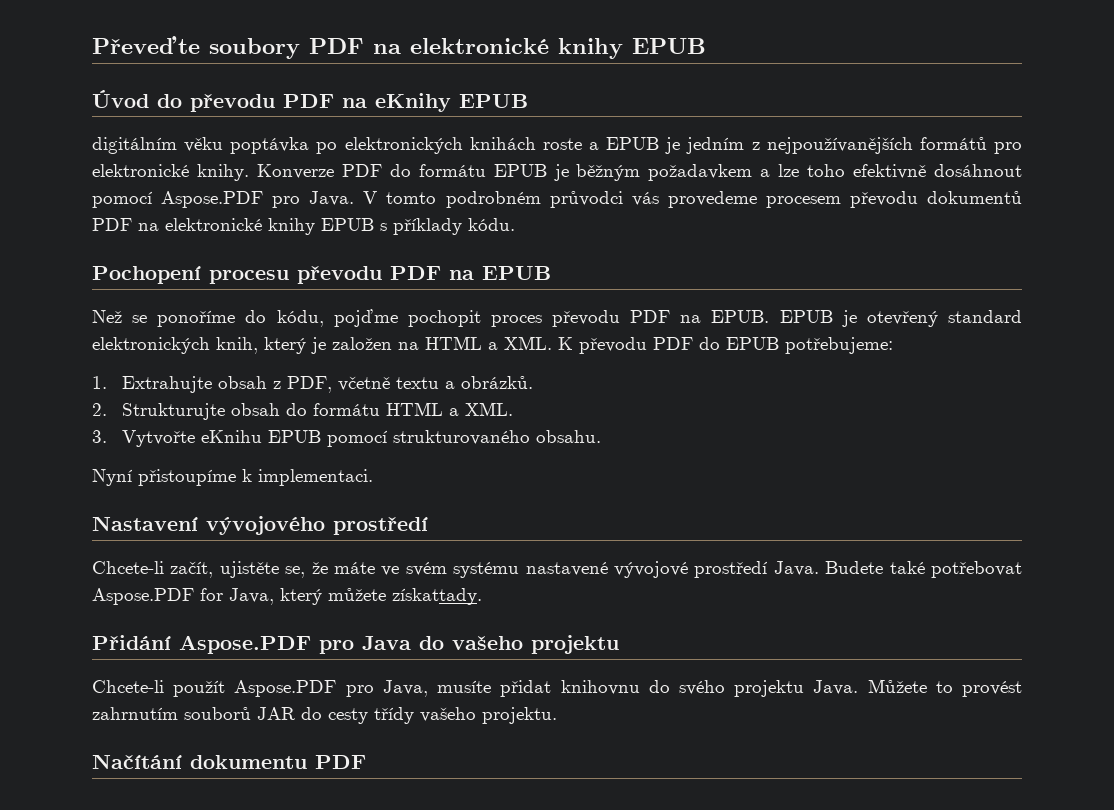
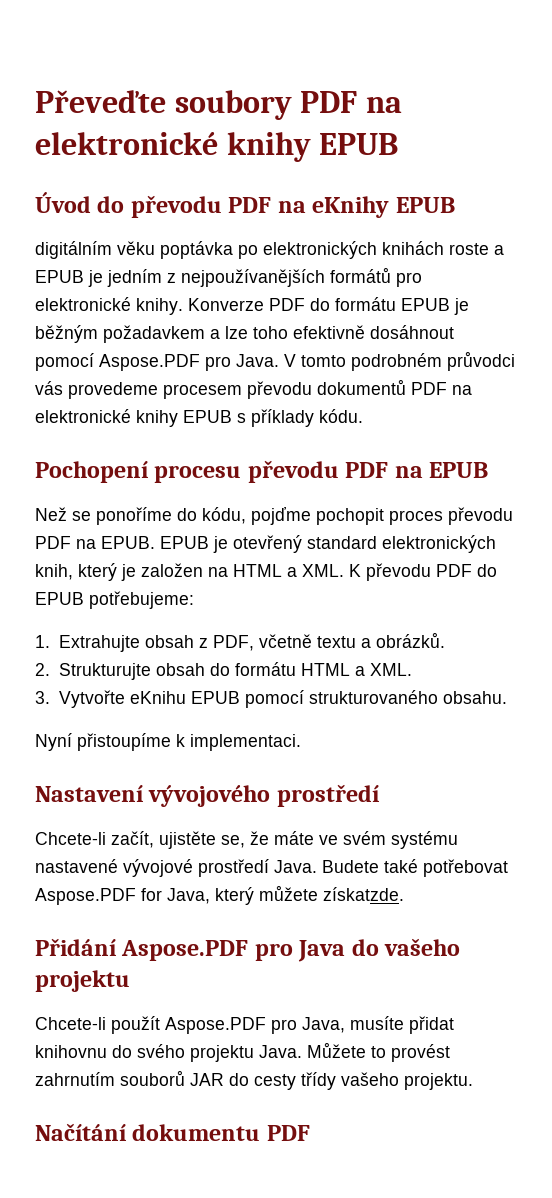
- Budete také potřebovat Aspose.PDF for Java, který můžete získattady.
+ Budete také potřebovat Aspose.PDF for Java, který můžete získatzde.

